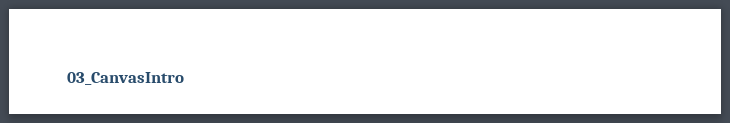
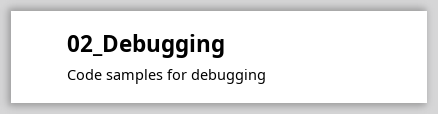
- 03_CanvasIntro
+ 02_Debugging
+ Code samples for debugging

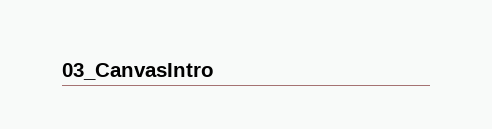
- 02_Debugging
- Code samples for debugging
+ 03_CanvasIntro

